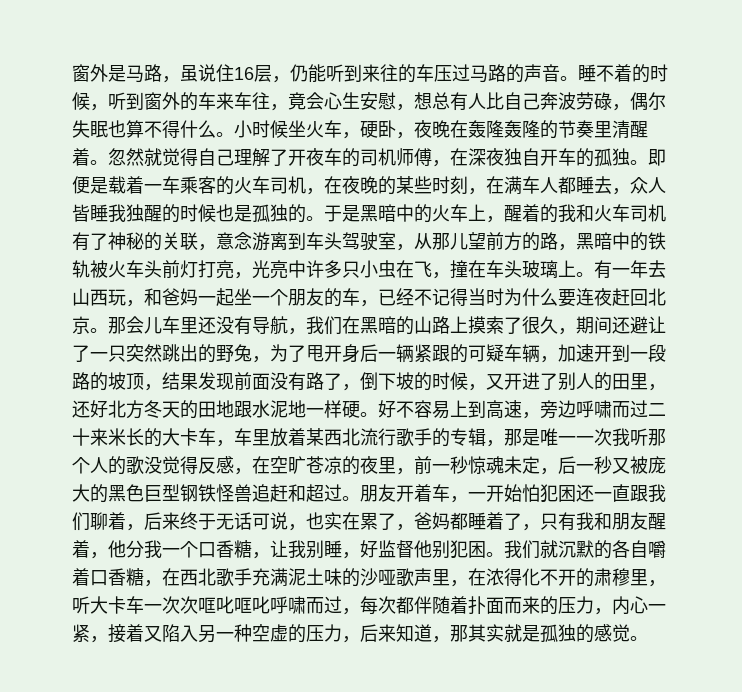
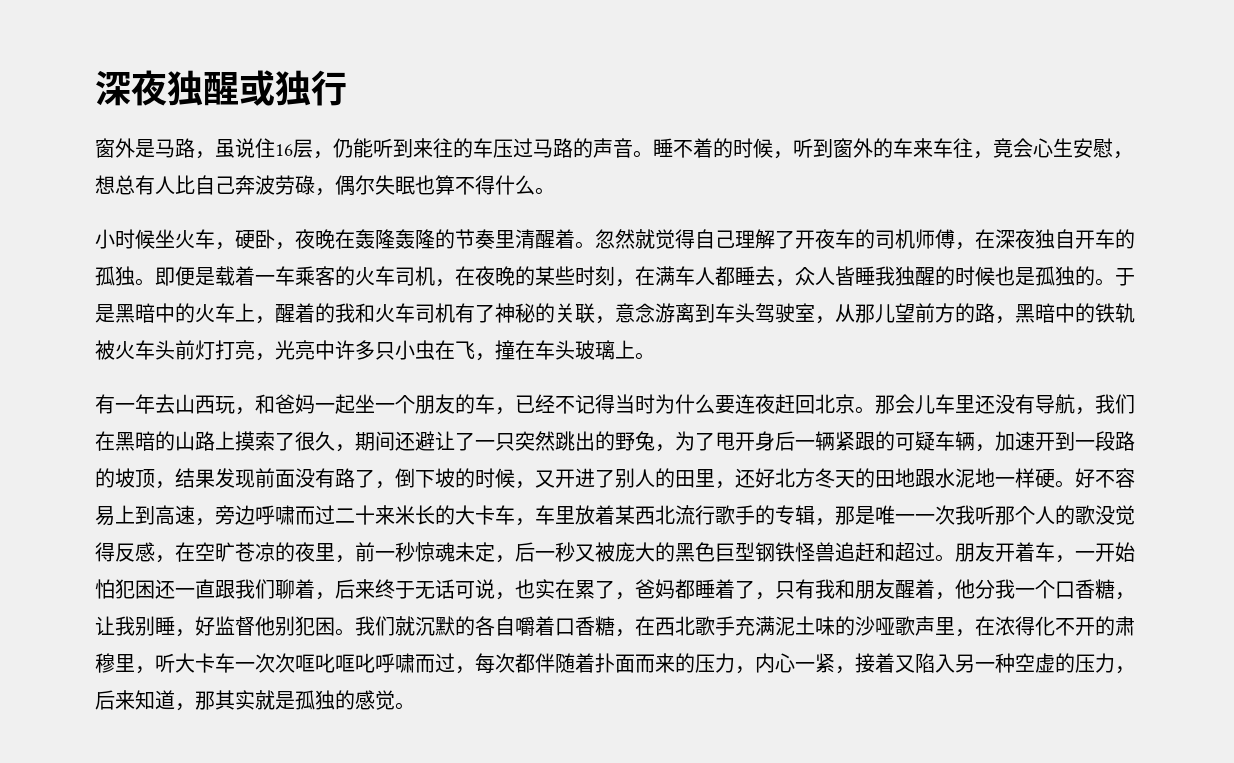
+ 深夜独醒或独行
- 睡不着的时候，听到窗外的车来车往，竟会心生安慰，想总有人比自己奔波劳碌，偶尔失眠也算不得什么。小时候坐火车，硬卧，夜晚在轰隆轰隆的节奏里清醒着。
+ 睡不着的时候，听到窗外的车来车往，竟会心生安慰，想总有人比自己奔波劳碌，偶尔失眠也算不得什么。
+ 小时候坐火车，硬卧，夜晚在轰隆轰隆的节奏里清醒着。
- 于是黑暗中的火车上，醒着的我和火车司机有了神秘的关联，意念游离到车头驾驶室，从那儿望前方的路，黑暗中的铁轨被火车头前灯打亮，光亮中许多只小虫在飞，撞在车头玻璃上。有一年去山西玩，和爸妈一起坐一个朋友的车，已经不记得当时为什么要连夜赶回北京。
+ 于是黑暗中的火车上，醒着的我和火车司机有了神秘的关联，意念游离到车头驾驶室，从那儿望前方的路，黑暗中的铁轨被火车头前灯打亮，光亮中许多只小虫在飞，撞在车头玻璃上。
+ 有一年去山西玩，和爸妈一起坐一个朋友的车，已经不记得当时为什么要连夜赶回北京。

